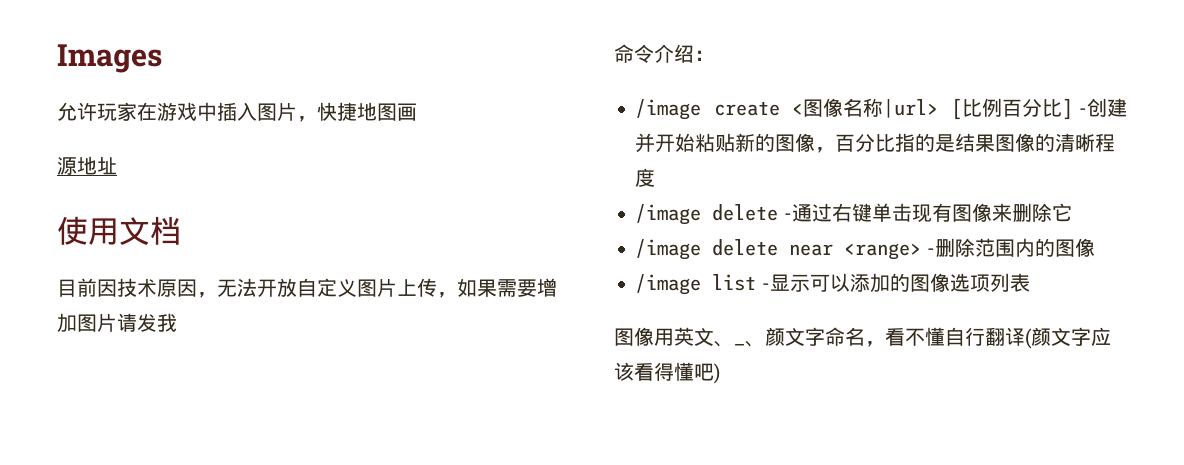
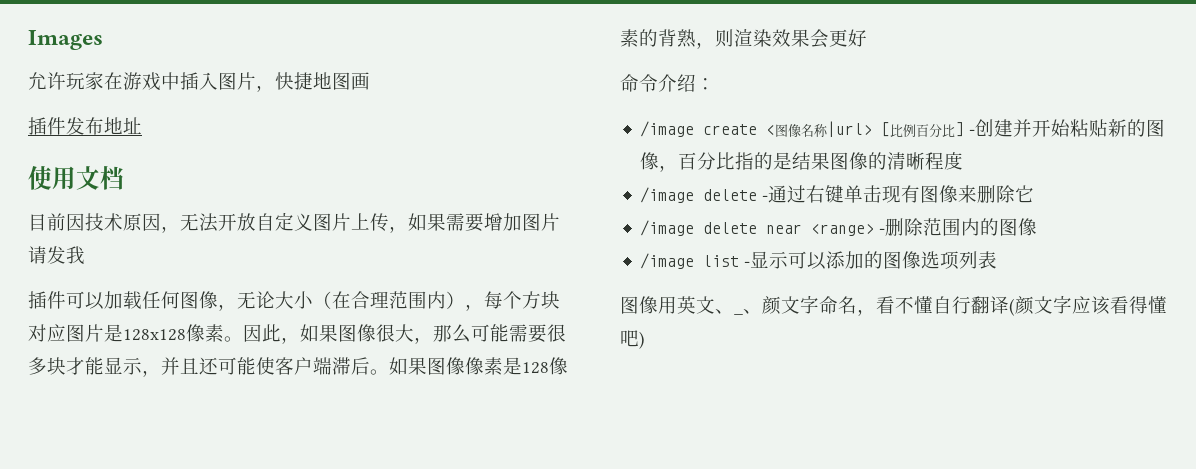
- 源地址
+ 插件发布地址
+ 插件可以加载任何图像，无论大小（在合理范围内），每个方块对应图片是128x128像素。因此，如果图像很大，那么可能需要很多块才能显示，并且还可能使客户端滞后。如果图像像素是128像素的背熟，则渲染效果会更好

